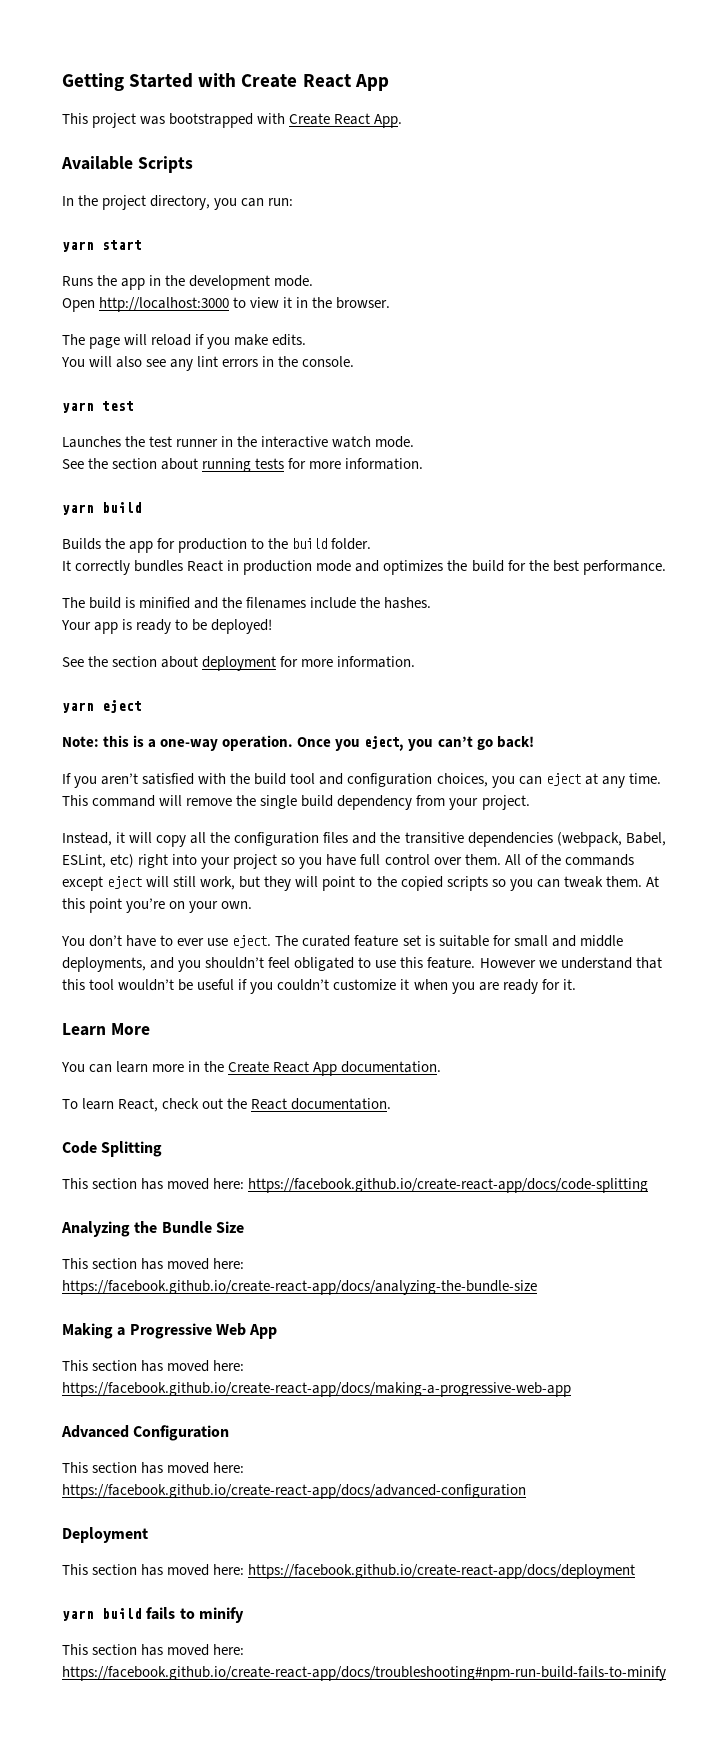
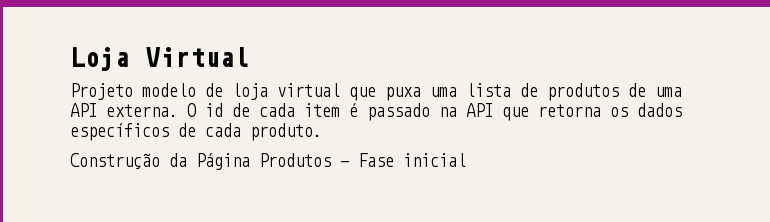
- Getting Started with Create React App
- This project was bootstrapped with Create React App.
- Available Scripts
- In the project directory, you can run:
- yarn start
- Runs the app in the development mode.
- Open http://localhost:3000 to view it in the browser.
- The page will reload if you make edits.
- You will also see any lint errors in the console.
- yarn test
- Launches the test runner in the interactive watch mode.
- See the section about running tests for more information.
- yarn build
- Builds the app for production to the build folder.
- It correctly bundles React in production mode and optimizes the build for the best performance.
- The build is minified and the filenames include the hashes.
- Your app is ready to be deployed!
- See the section about deployment for more information.
- yarn eject
- Note: this is a one-way operation. Once you eject, you can’t go back!
- If you aren’t satisfied with the build tool and configuration choices, you can eject at any time. This command will remove the single build dependency from your project.
- Instead, it will copy all the configuration files and the transitive dependencies (webpack, Babel, ESLint, etc) right into your project so you have full control over them. All of the commands except eject will still work, but they will point to the copied scripts so you can tweak them. At this point you’re on your own.
- You don’t have to ever use eject. The curated feature set is suitable for small and middle deployments, and you shouldn’t feel obligated to use this feature. However we understand that this tool wouldn’t be useful if you couldn’t customize it when you are ready for it.
- Learn More
- You can learn more in the Create React App documentation.
- To learn React, check out the React documentation.
- Code Splitting
- This section has moved here: https://facebook.github.io/create-react-app/docs/code-splitting
- Analyzing the Bundle Size
- This section has moved here: https://facebook.github.io/create-react-app/docs/analyzing-the-bundle-size
- Making a Progressive Web App
- This section has moved here: https://facebook.github.io/create-react-app/docs/making-a-progressive-web-app
- Advanced Configuration
- This section has moved here: https://facebook.github.io/create-react-app/docs/advanced-configuration
- Deployment
- This section has moved here: https://facebook.github.io/create-react-app/docs/deployment
- yarn build fails to minify
- This section has moved here: https://facebook.github.io/create-react-app/docs/troubleshooting#npm-run-build-fails-to-minify
+ Loja Virtual
+ Projeto modelo de loja virtual que puxa uma lista de produtos de uma API externa. O id de cada item é passado na API que retorna os dados específicos de cada produto.
+ Construção da Página Produtos - Fase inicial

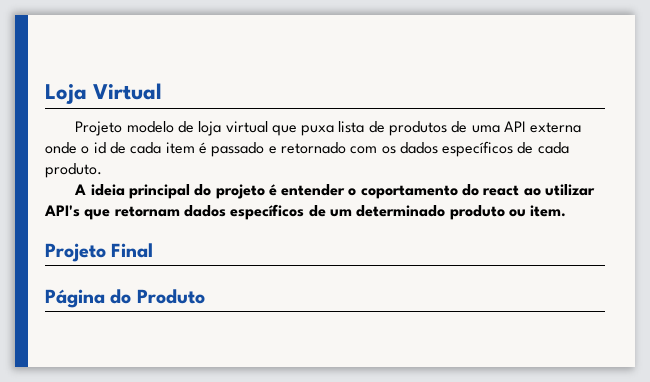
- Projeto modelo de loja virtual que puxa uma lista de produtos de uma API externa. O id de cada item é passado na API que retorna os dados específicos de cada produto.
+ Projeto modelo de loja virtual que puxa lista de produtos de uma API externa onde o id de cada item é passado e retornado com os dados específicos de cada produto.
- Construção da Página Produtos - Fase inicial
+ A ideia principal do projeto é entender o coportamento do react ao utilizar API's que retornam dados específicos de um determinado produto ou item.
+ Projeto Final
+ Página do Produto

